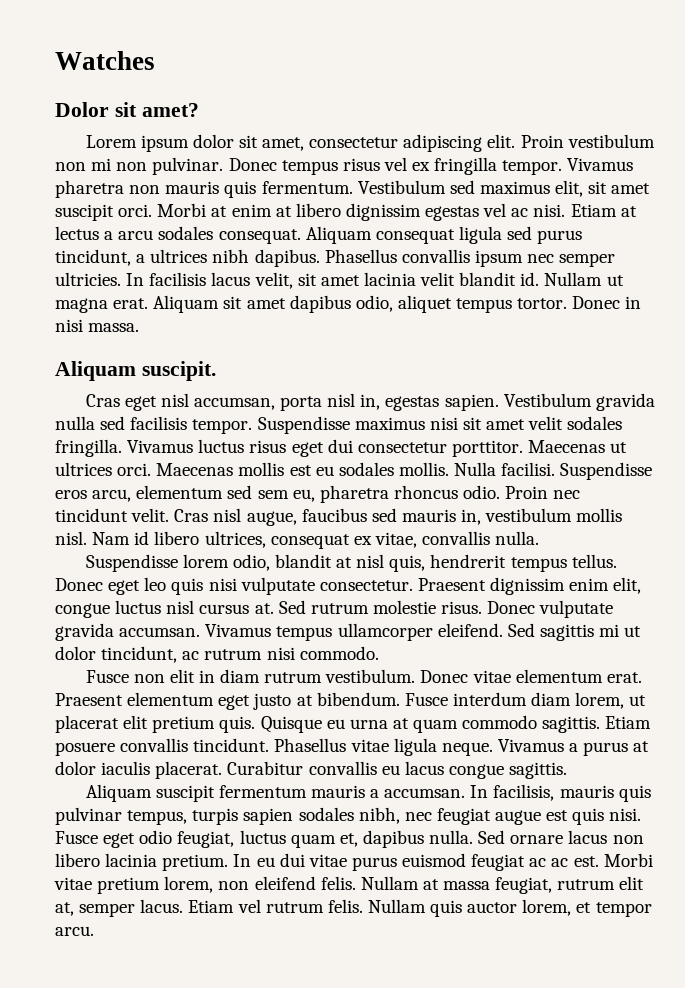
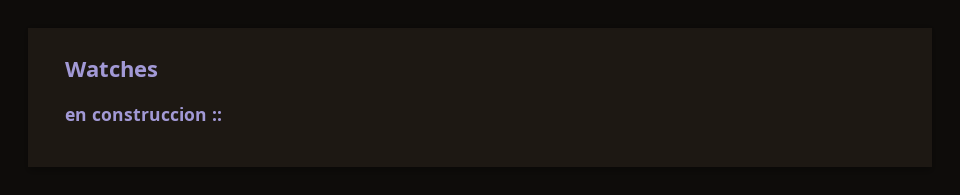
- Dolor sit amet?
- Lorem ipsum dolor sit amet, consectetur adipiscing elit. Proin vestibulum non mi non pulvinar. Donec tempus risus vel ex fringilla tempor. Vivamus pharetra non mauris quis fermentum. Vestibulum sed maximus elit, sit amet suscipit orci. Morbi at enim at libero dignissim egestas vel ac nisi. Etiam at lectus a arcu sodales consequat. Aliquam consequat ligula sed purus tincidunt, a ultrices nibh dapibus. Phasellus convallis ipsum nec semper ultricies. In facilisis lacus velit, sit amet lacinia velit blandit id. Nullam ut magna erat. Aliquam sit amet dapibus odio, aliquet tempus tortor. Donec in nisi massa.
- Aliquam suscipit.
- Cras eget nisl accumsan, porta nisl in, egestas sapien. Vestibulum gravida nulla sed facilisis tempor. Suspendisse maximus nisi sit amet velit sodales fringilla. Vivamus luctus risus eget dui consectetur porttitor. Maecenas ut ultrices orci. Maecenas mollis est eu sodales mollis. Nulla facilisi. Suspendisse eros arcu, elementum sed sem eu, pharetra rhoncus odio. Proin nec tincidunt velit. Cras nisl augue, faucibus sed mauris in, vestibulum mollis nisl. Nam id libero ultrices, consequat ex vitae, convallis nulla.
- Suspendisse lorem odio, blandit at nisl quis, hendrerit tempus tellus. Donec eget leo quis nisi vulputate consectetur. Praesent dignissim enim elit, congue luctus nisl cursus at. Sed rutrum molestie risus. Donec vulputate gravida accumsan. Vivamus tempus ullamcorper eleifend. Sed sagittis mi ut dolor tincidunt, ac rutrum nisi commodo.
- Fusce non elit in diam rutrum vestibulum. Donec vitae elementum erat. Praesent elementum eget justo at bibendum. Fusce interdum diam lorem, ut placerat elit pretium quis. Quisque eu urna at quam commodo sagittis. Etiam posuere convallis tincidunt. Phasellus vitae ligula neque. Vivamus a purus at dolor iaculis placerat. Curabitur convallis eu lacus congue sagittis.
- Aliquam suscipit fermentum mauris a accumsan. In facilisis, mauris quis pulvinar tempus, turpis sapien sodales nibh, nec feugiat augue est quis nisi. Fusce eget odio feugiat, luctus quam et, dapibus nulla. Sed ornare lacus non libero lacinia pretium. In eu dui vitae purus euismod feugiat ac ac est. Morbi vitae pretium lorem, non eleifend felis. Nullam at massa feugiat, rutrum elit at, semper lacus. Etiam vel rutrum felis. Nullam quis auctor lorem, et tempor arcu.
+ en construccion ::

